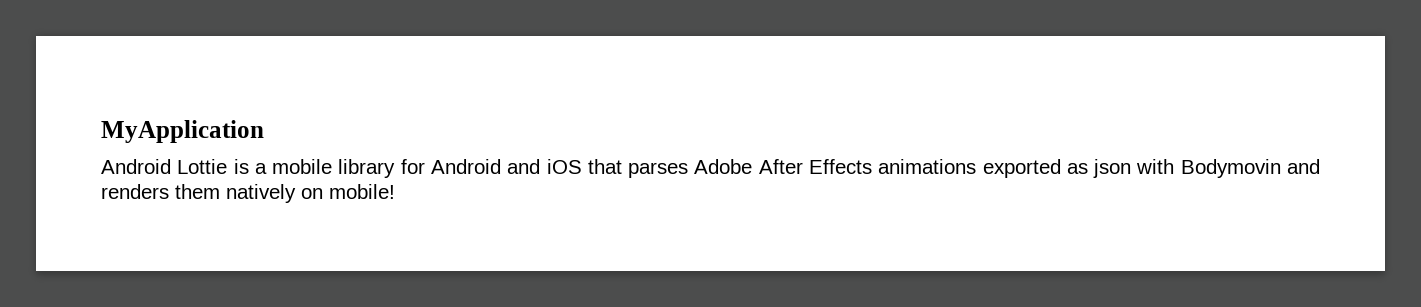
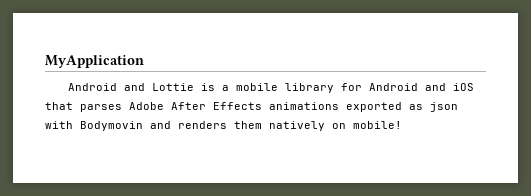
- Android Lottie is a mobile library for Android and iOS that parses Adobe After Effects animations exported as json with Bodymovin and renders them natively on mobile!
+ Android and Lottie is a mobile library for Android and iOS that parses Adobe After Effects animations exported as json with Bodymovin and renders them natively on mobile!

